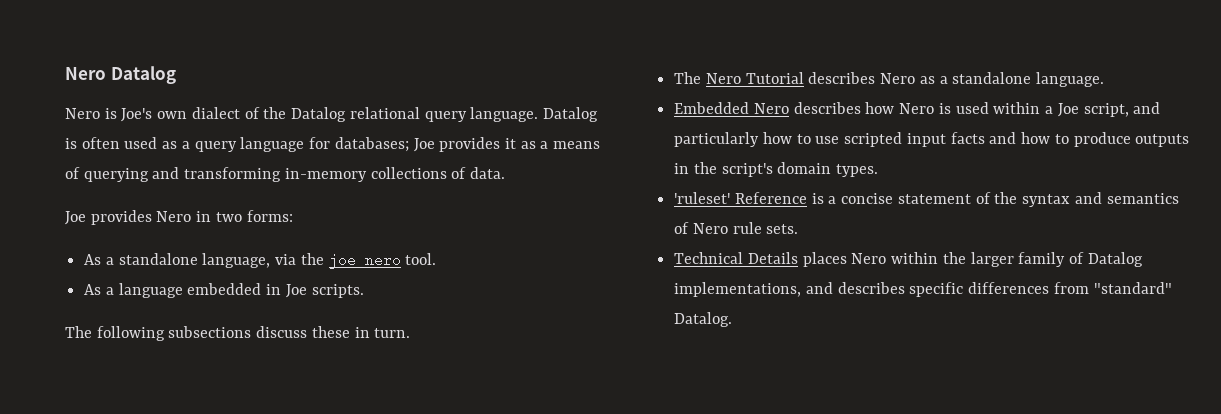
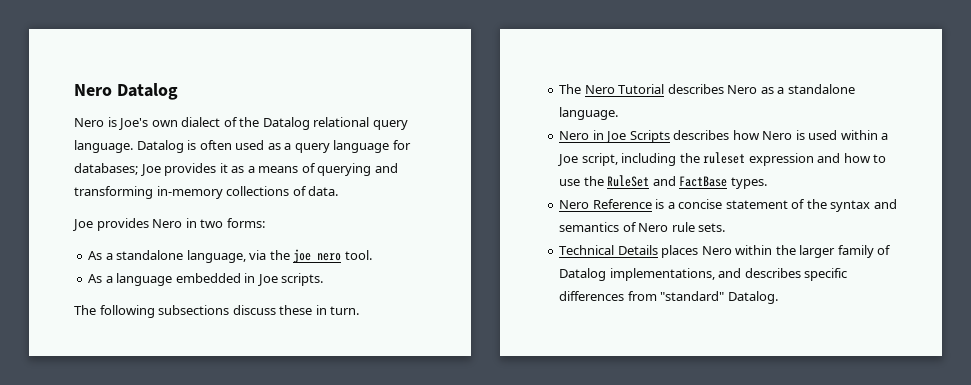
- Embedded Nero describes how Nero is used within a Joe script, and particularly how to use scripted input facts and how to produce outputs in the script's domain types.
+ Nero in Joe Scripts describes how Nero is used within a Joe script, including the ruleset expression and how to use the RuleSet and FactBase types.
- 'ruleset' Reference is a concise statement of the syntax and semantics of Nero rule sets.
+ Nero Reference is a concise statement of the syntax and semantics of Nero rule sets.

